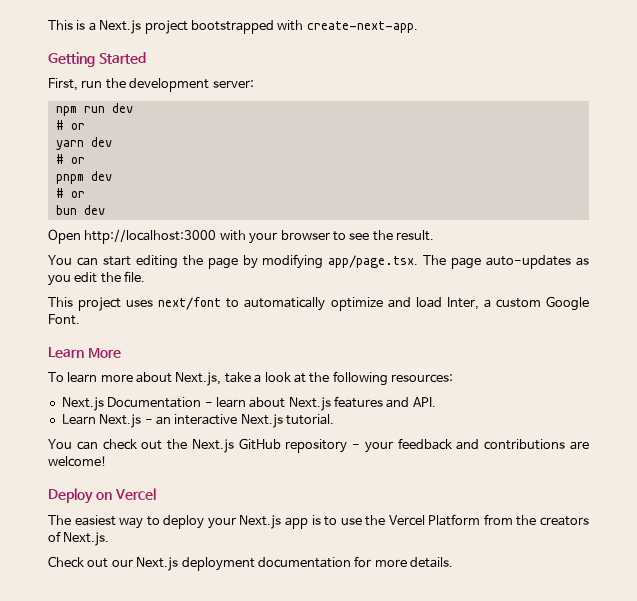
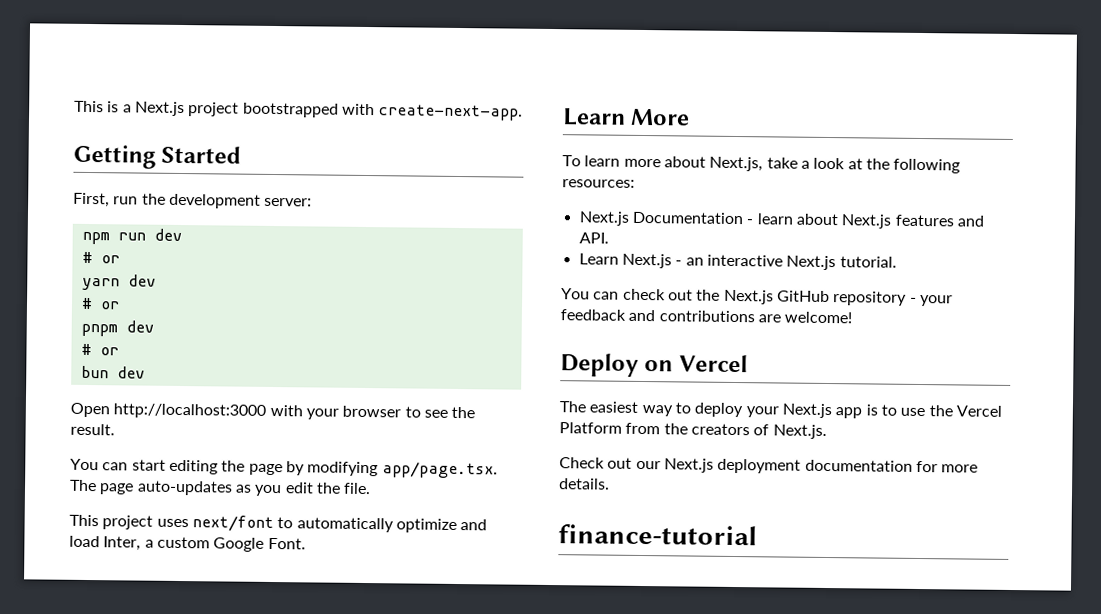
+ finance-tutorial

